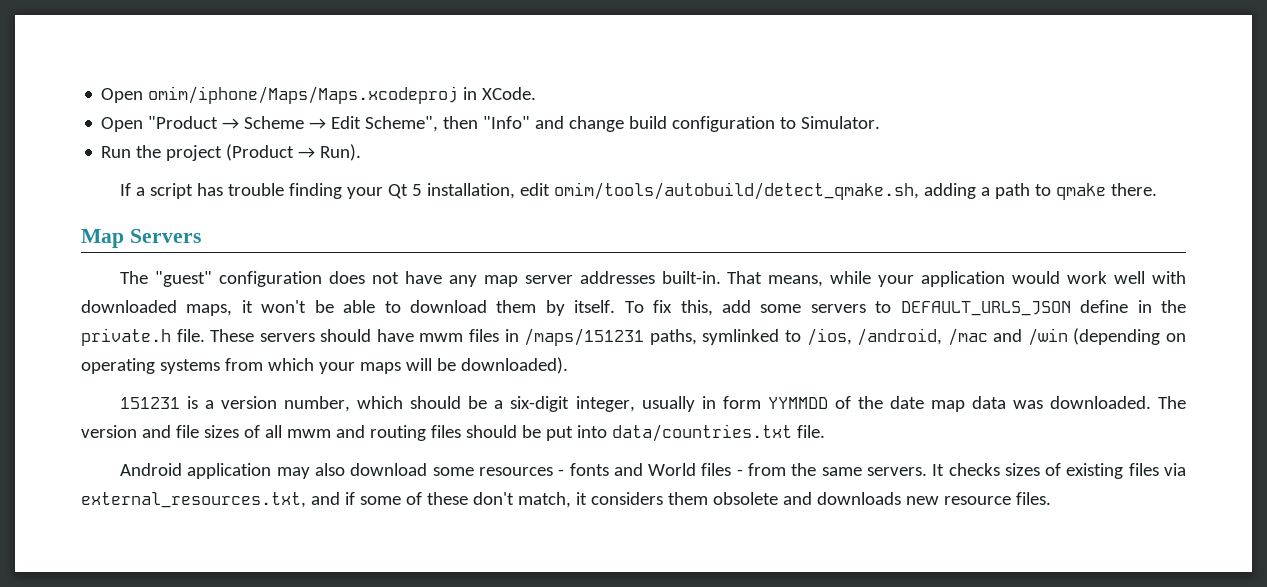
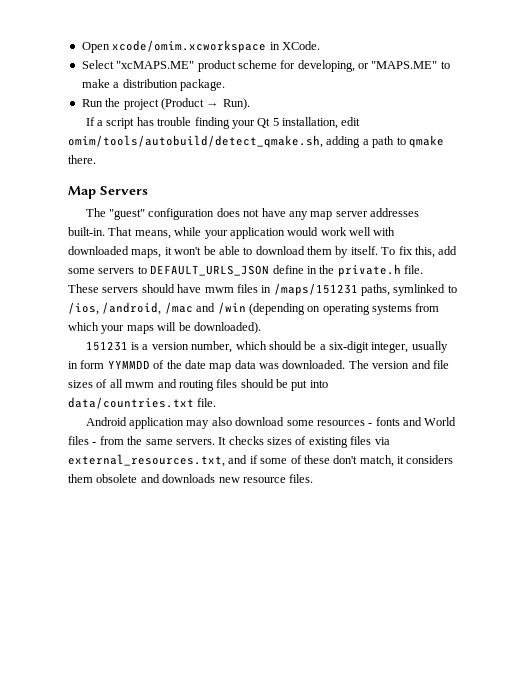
- Open omim/iphone/Maps/Maps.xcodeproj in XCode.
+ Open xcode/omim.xcworkspace in XCode.
- Open "Product → Scheme → Edit Scheme", then "Info" and change build configuration to Simulator.
+ Select "xcMAPS.ME" product scheme for developing, or "MAPS.ME" to make a distribution package.

